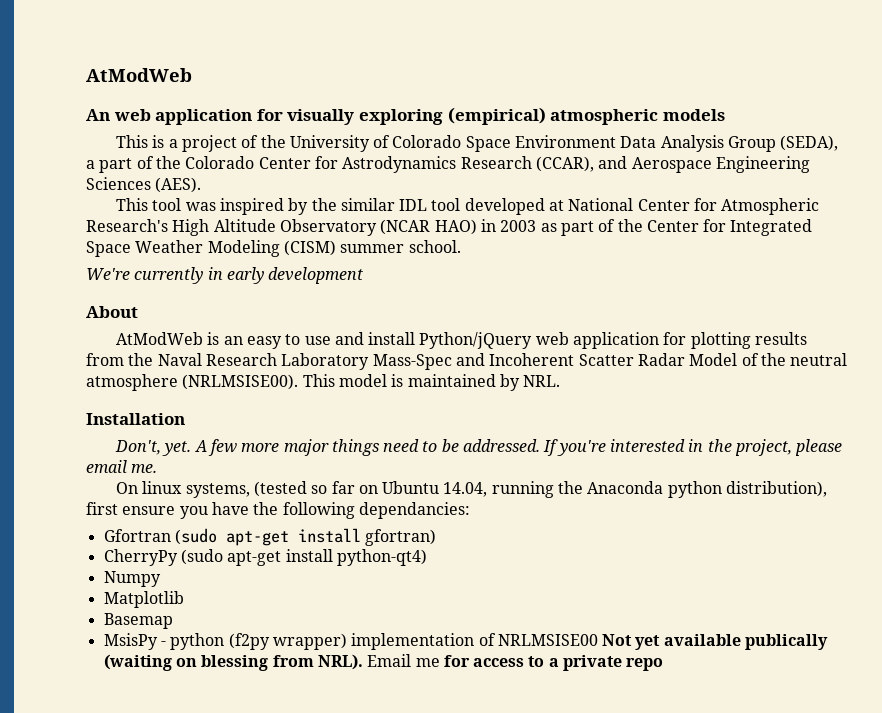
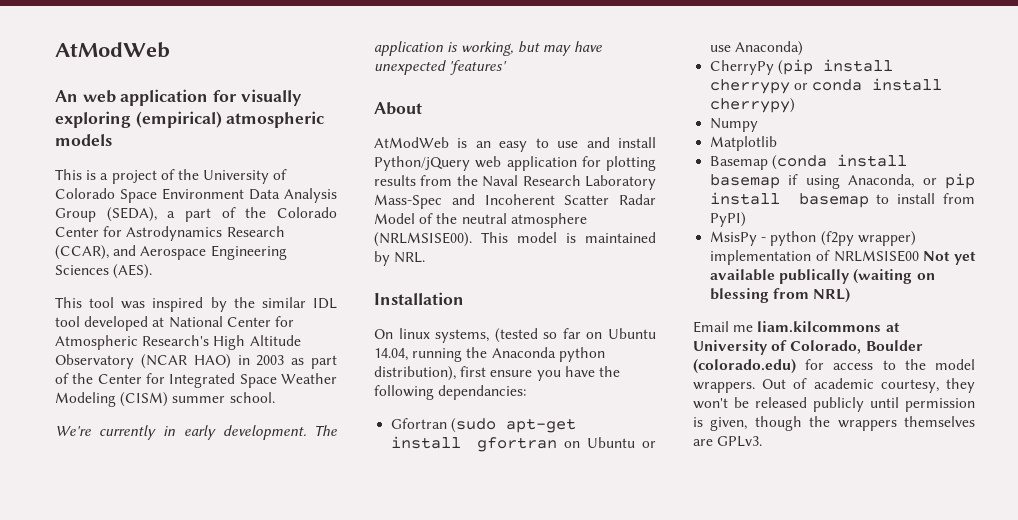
- We're currently in early development
+ We're currently in early development. The application is working, but may have unexpected 'features'
- Don't, yet. A few more major things need to be addressed. If you're interested in the project, please email me.
- Gfortran (sudo apt-get install gfortran)
- CherryPy (sudo apt-get install python-qt4)
+ Gfortran (sudo apt-get install gfortran on Ubuntu or use Anaconda)
+ CherryPy (pip install cherrypy or conda install cherrypy)
  Numpy
  Matplotlib
- Basemap
+ Basemap (conda install basemap if using Anaconda, or pip install basemap to install from PyPI)
- MsisPy - python (f2py wrapper) implementation of NRLMSISE00 Not yet available publically (waiting on blessing from NRL). Email me for access to a private repo
+ MsisPy - python (f2py wrapper) implementation of NRLMSISE00 Not yet available publically (waiting on blessing from NRL)
+ Email me liam.kilcommons at University of Colorado, Boulder (colorado.edu) for access to the model wrappers. Out of academic courtesy, they won't be released publicly until permission is given, though the wrappers themselves are GPLv3.

